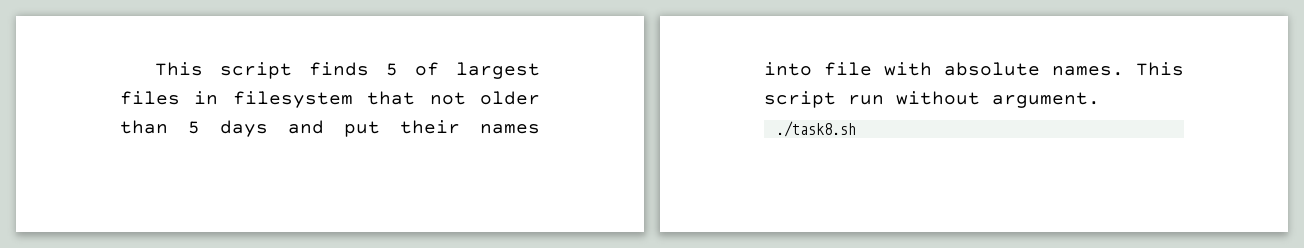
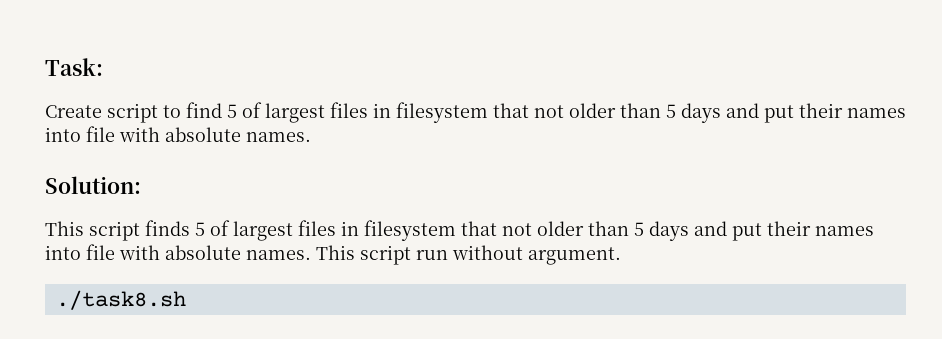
+ Task:
+ Create script to find 5 of largest files in filesystem that not older than 5 days and put their names into file with absolute names.
+ Solution:

